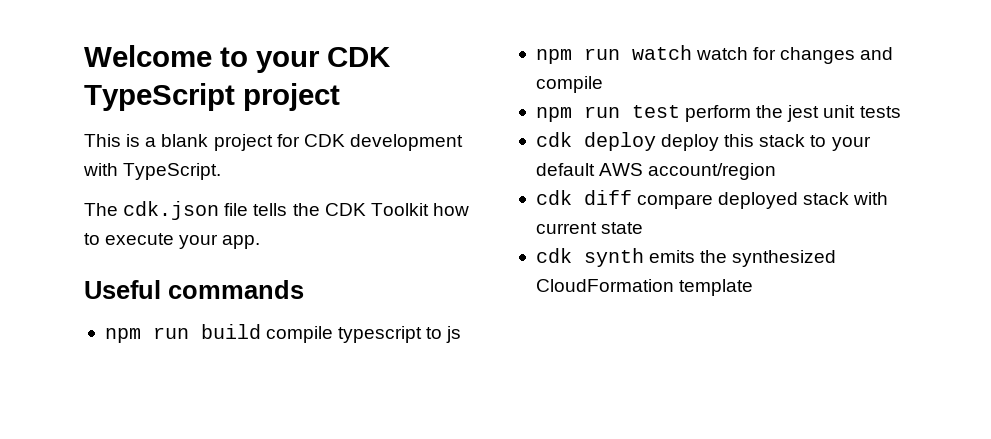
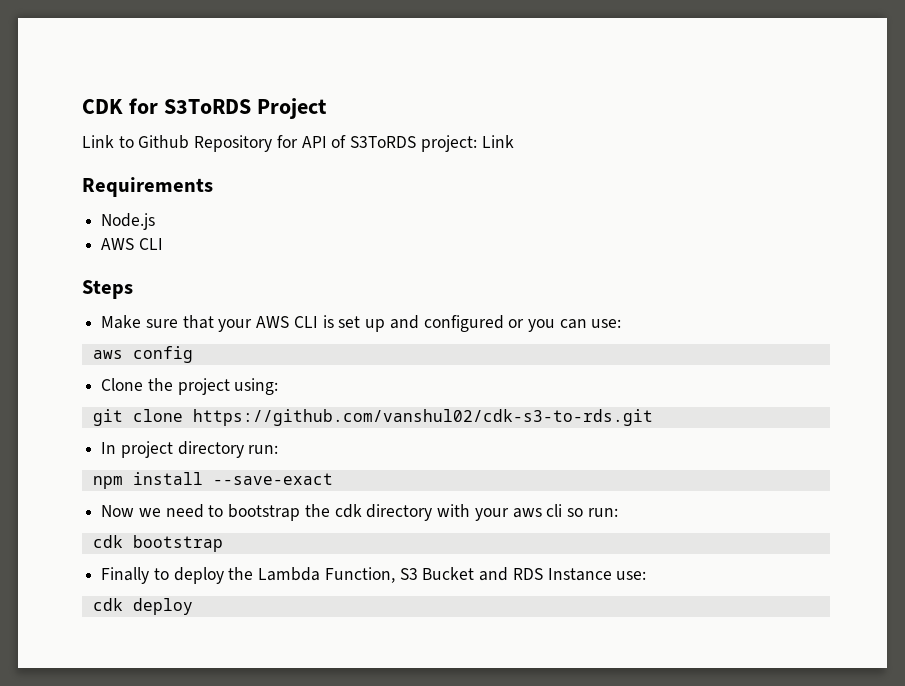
- Welcome to your CDK TypeScript project
- This is a blank project for CDK development with TypeScript.
- The cdk.json file tells the CDK Toolkit how to execute your app.
- Useful commands
- npm run build compile typescript to js
- npm run watch watch for changes and compile
- npm run test perform the jest unit tests
- cdk deploy deploy this stack to your default AWS account/region
- cdk diff compare deployed stack with current state
- cdk synth emits the synthesized CloudFormation template
+ CDK for S3ToRDS Project
+ Link to Github Repository for API of S3ToRDS project: Link
+ Requirements
+ Node.js
+ AWS CLI
+ Steps
+ Make sure that your AWS CLI is set up and configured or you can use:
+ aws config
+ Clone the project using:
+ git clone https://github.com/vanshul02/cdk-s3-to-rds.git
+ In project directory run:
+ npm install --save-exact
+ Now we need to bootstrap the cdk directory with your aws cli so run:
+ cdk bootstrap
+ Finally to deploy the Lambda Function, S3 Bucket and RDS Instance use:
+ cdk deploy

